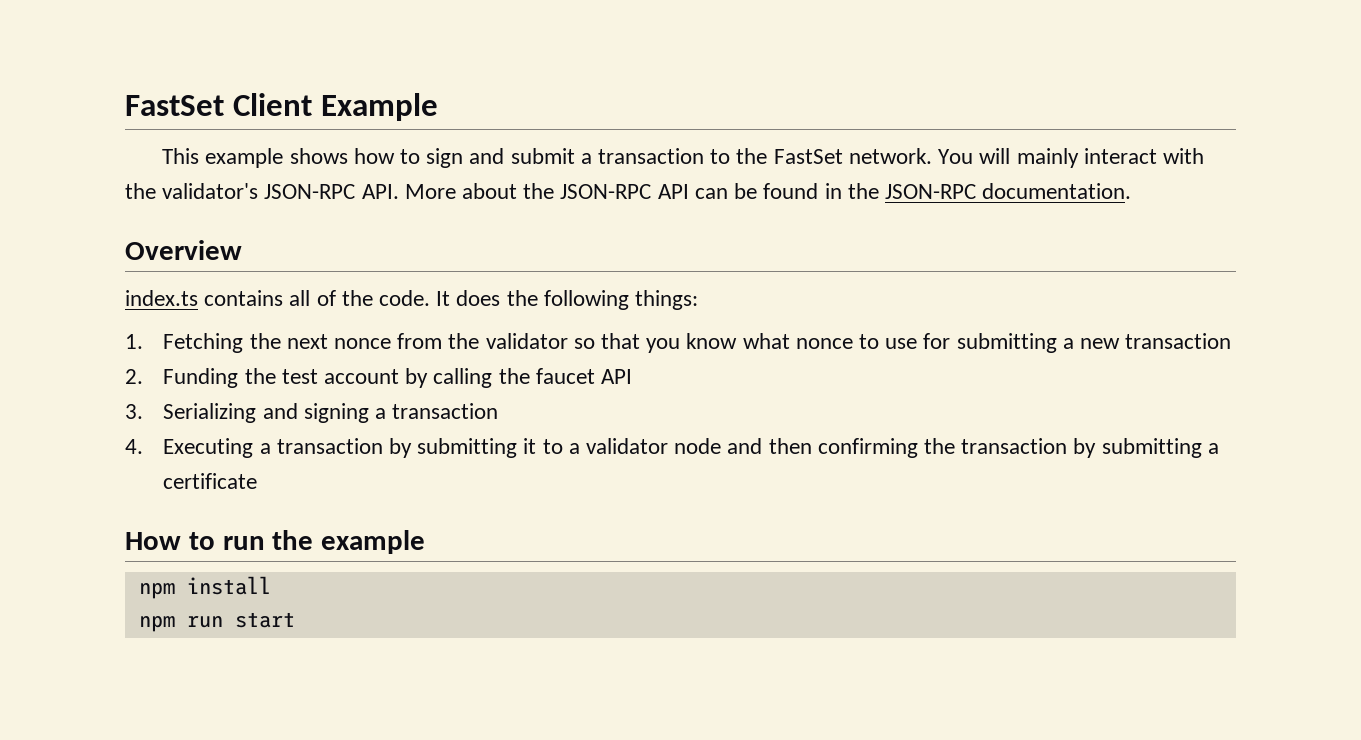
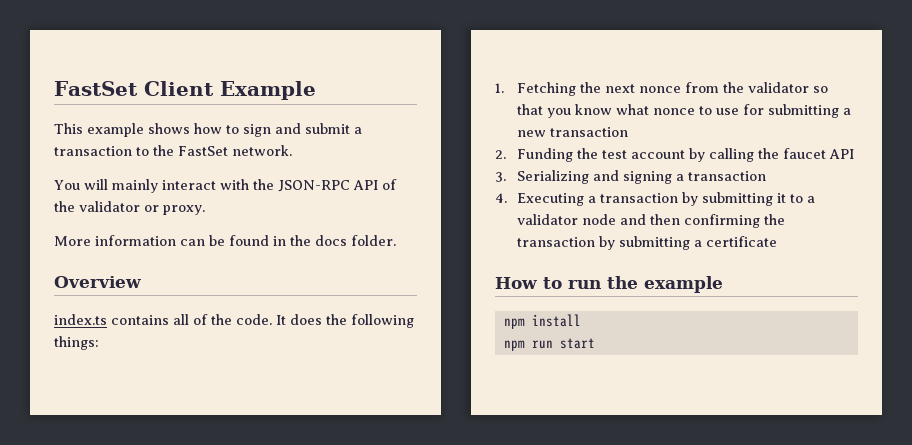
- This example shows how to sign and submit a transaction to the FastSet network. You will mainly interact with the validator's JSON-RPC API. More about the JSON-RPC API can be found in the JSON-RPC documentation.
+ This example shows how to sign and submit a transaction to the FastSet network.
+ You will mainly interact with the JSON-RPC API of the validator or proxy.
+ More information can be found in the docs folder.

